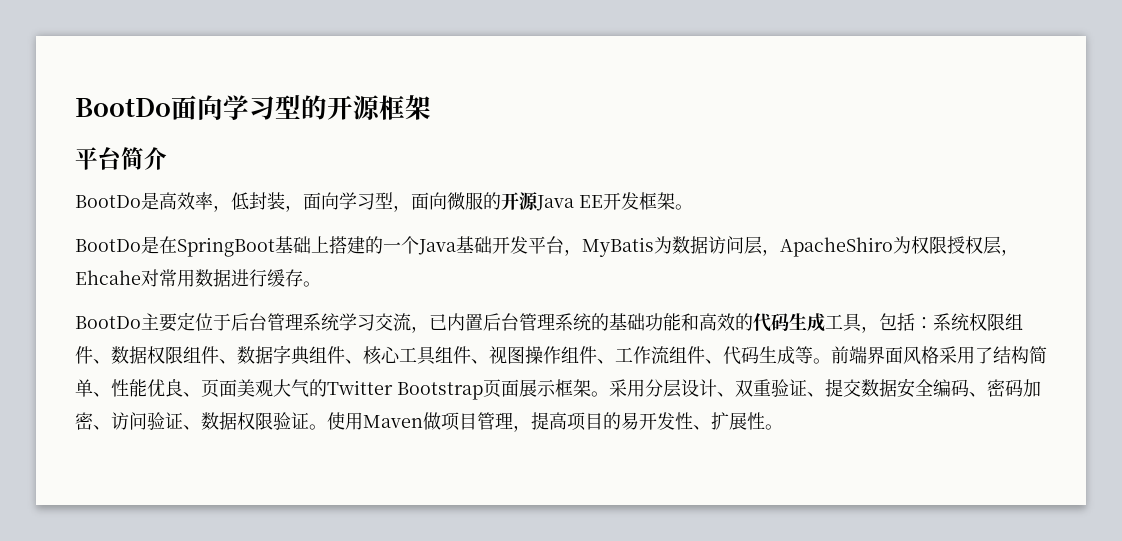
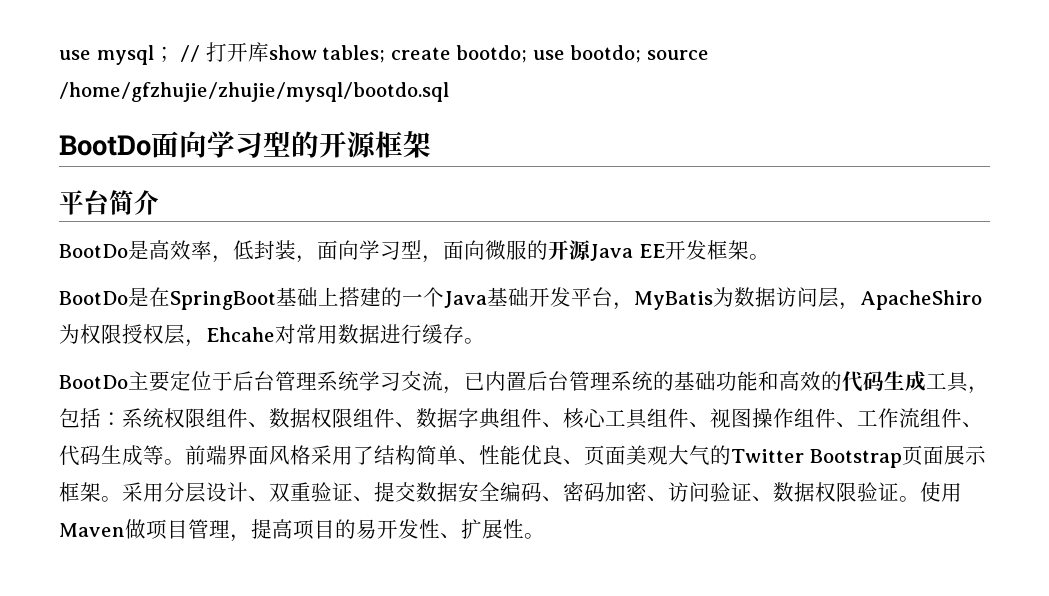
+ use mysql； // 打开库show tables; create bootdo; use bootdo; source /home/gfzhujie/zhujie/mysql/bootdo.sql

